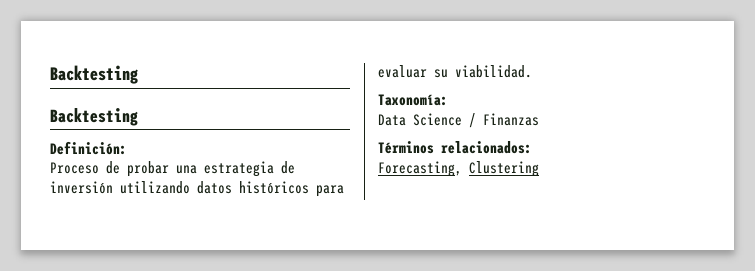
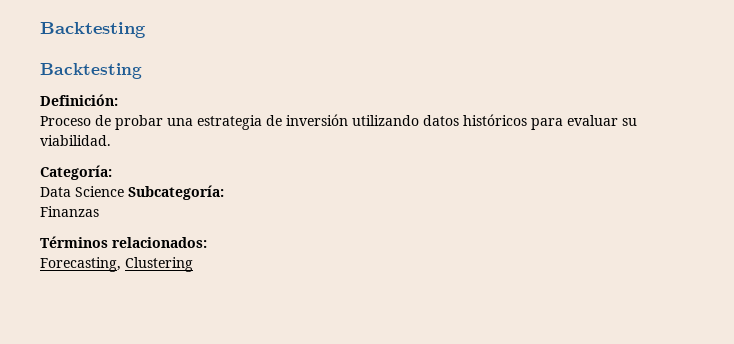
- Taxonomía:
+ Categoría:
- Data Science / Finanzas
+ Data Science Subcategoría:
+ Finanzas

